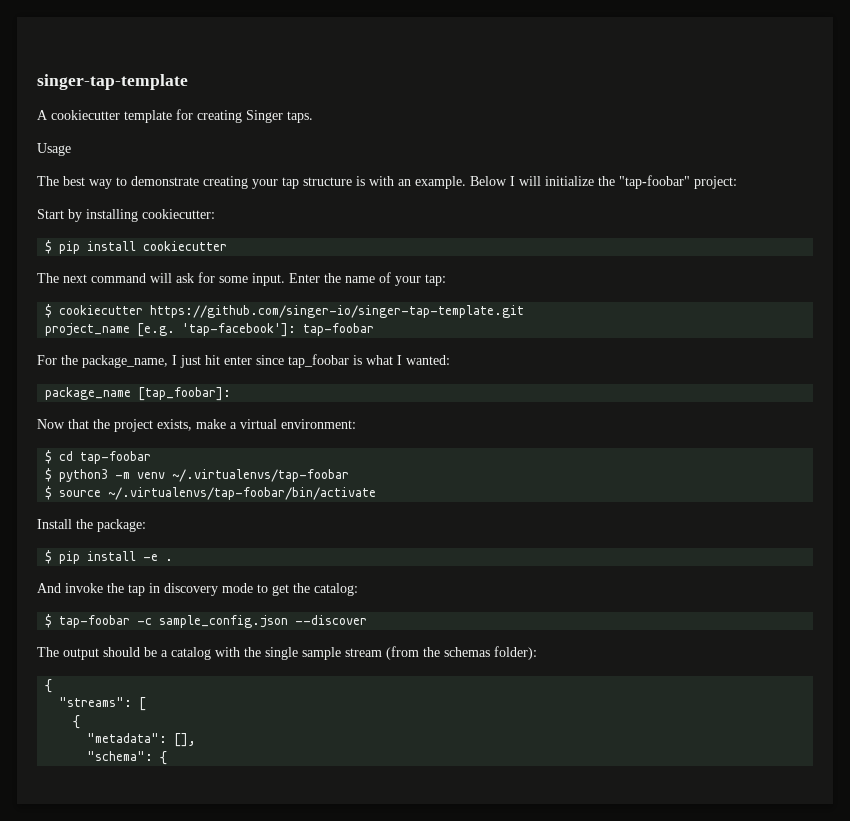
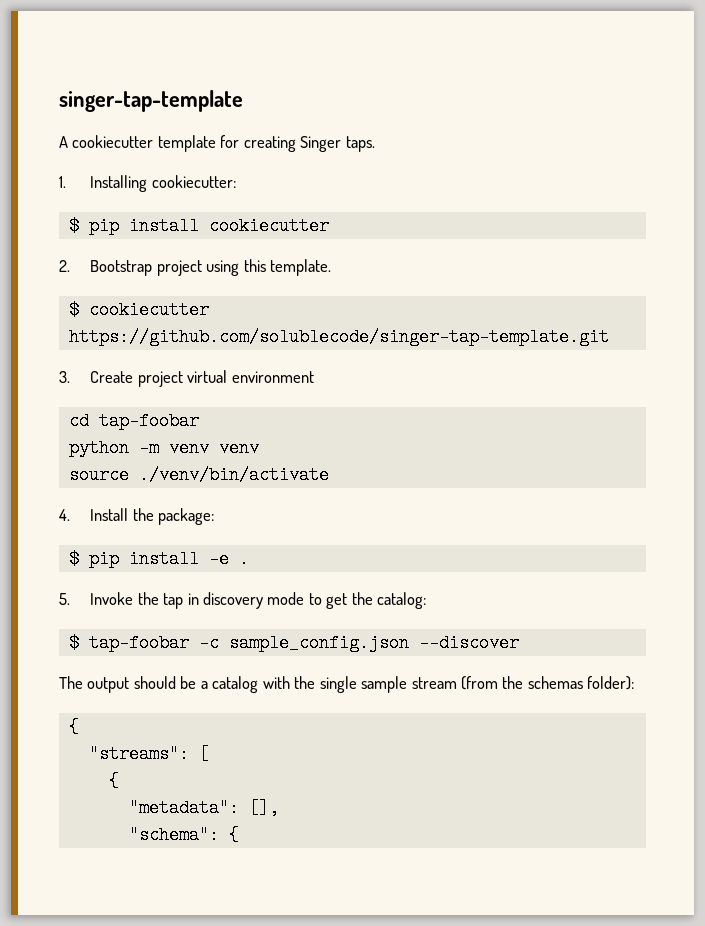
- Usage
- The best way to demonstrate creating your tap structure is with an example. Below I will initialize the "tap-foobar" project:
- Start by installing cookiecutter:
+ 1. Installing cookiecutter:
- The next command will ask for some input. Enter the name of your tap:
- $ cookiecutter https://github.com/singer-io/singer-tap-template.git
- project_name [e.g. 'tap-facebook']: tap-foobar
- For the package_name, I just hit enter since tap_foobar is what I wanted:
- package_name [tap_foobar]:
- Now that the project exists, make a virtual environment:
- $ cd tap-foobar
- $ python3 -m venv ~/.virtualenvs/tap-foobar
- $ source ~/.virtualenvs/tap-foobar/bin/activate
- Install the package:
+ 2. Bootstrap project using this template.
+ $ cookiecutter https://github.com/solublecode/singer-tap-template.git
+ 3. Create project virtual environment
+ cd tap-foobar
+ python -m venv venv
+ source ./venv/bin/activate
+ 4. Install the package:
- And invoke the tap in discovery mode to get the catalog:
+ 5. Invoke the tap in discovery mode to get the catalog:

